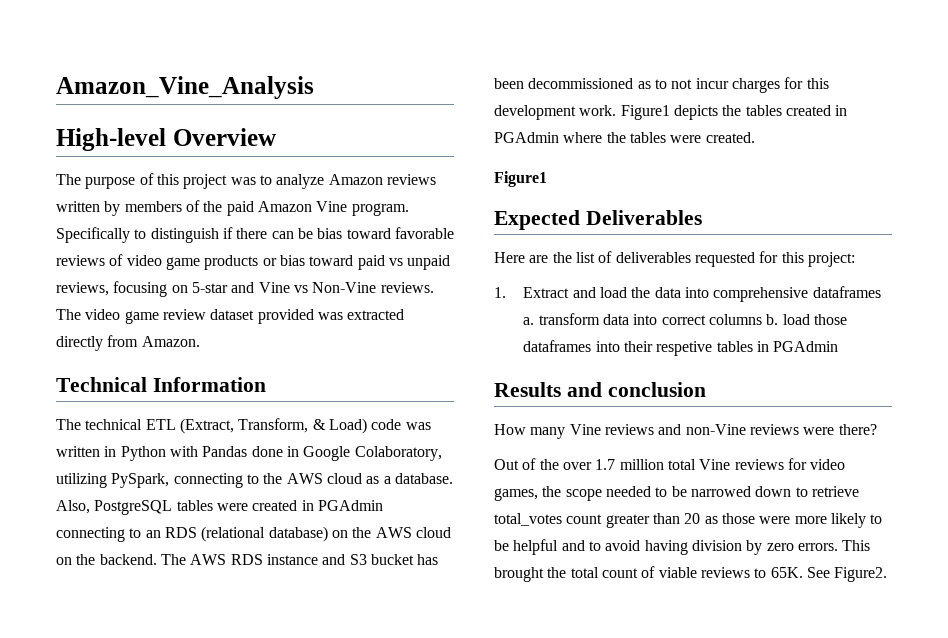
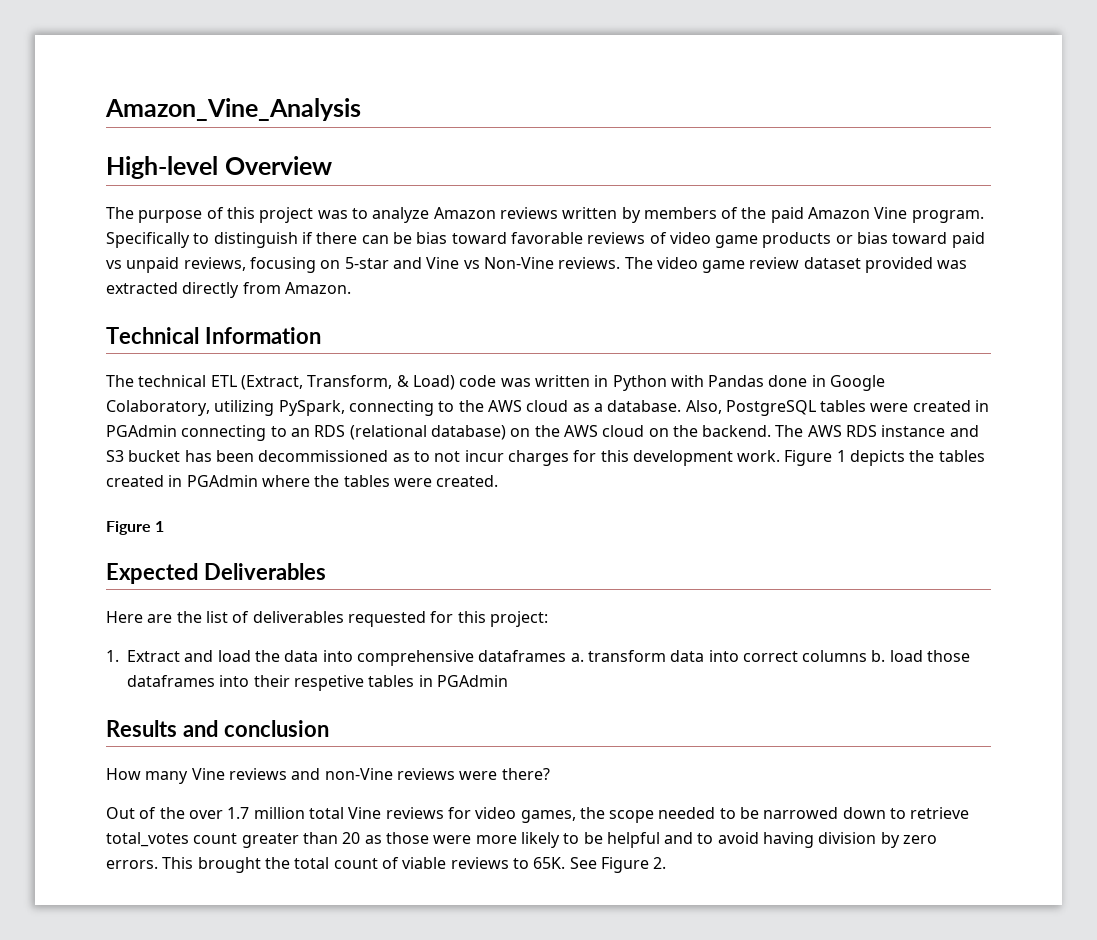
- Figure1 depicts the tables created in PGAdmin where the tables were created.
- Figure1
+ Figure 1 depicts the tables created in PGAdmin where the tables were created.
+ Figure 1
- See Figure2.
+ See Figure 2.

